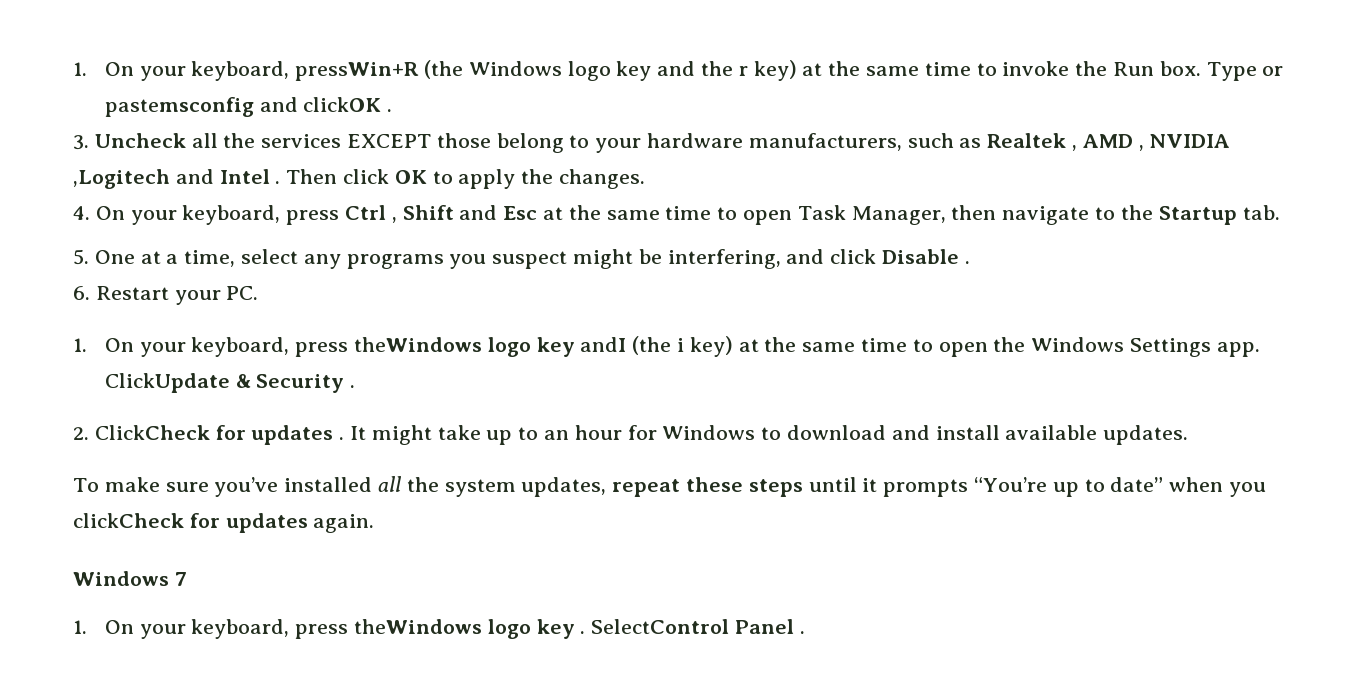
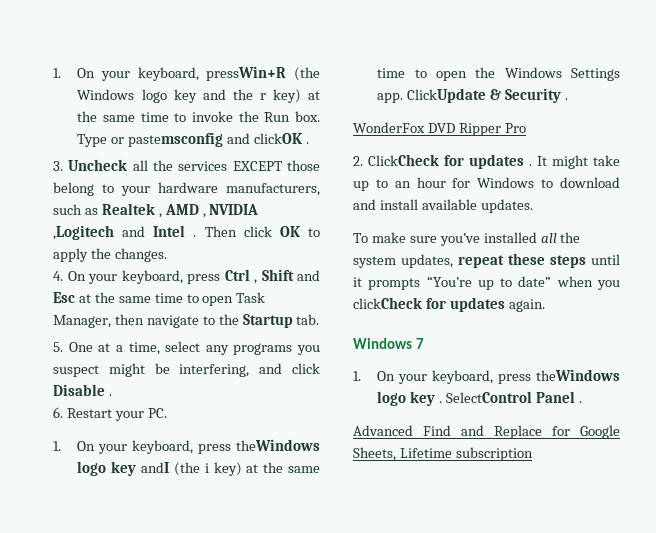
+ WonderFox DVD Ripper Pro
+ Advanced Find and Replace for Google Sheets, Lifetime subscription

